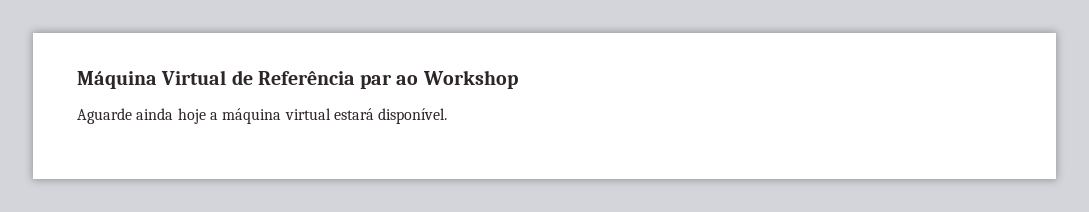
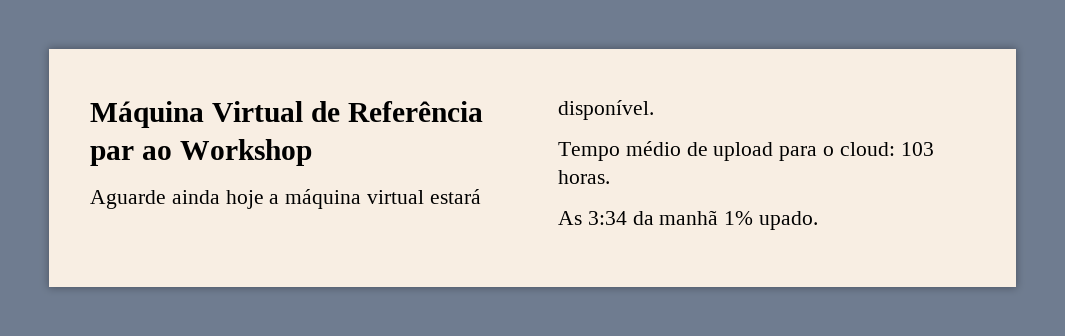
+ Tempo médio de upload para o cloud: 103 horas.
+ As 3:34 da manhã 1% upado.

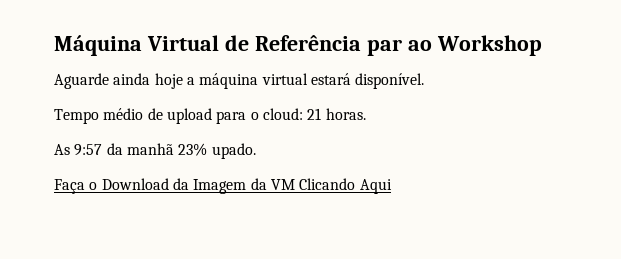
- Tempo médio de upload para o cloud: 103 horas.
+ Tempo médio de upload para o cloud: 21 horas.
- As 3:34 da manhã 1% upado.
+ As 9:57 da manhã 23% upado.
+ Faça o Download da Imagem da VM Clicando Aqui

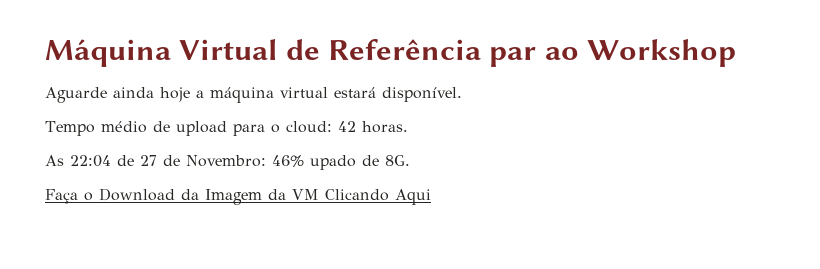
- Tempo médio de upload para o cloud: 21 horas.
+ Tempo médio de upload para o cloud: 42 horas.
- As 9:57 da manhã 23% upado.
+ As 22:04 de 27 de Novembro: 46% upado de 8G.

